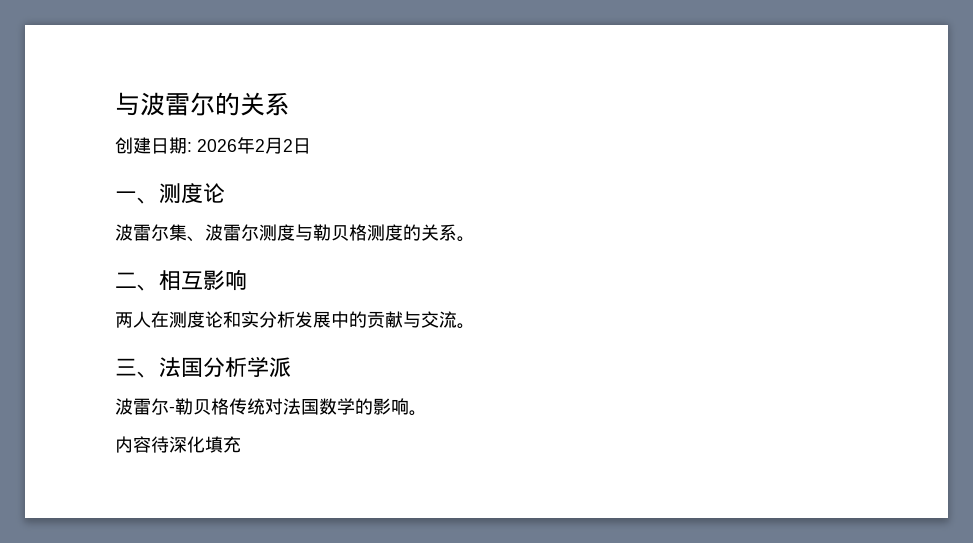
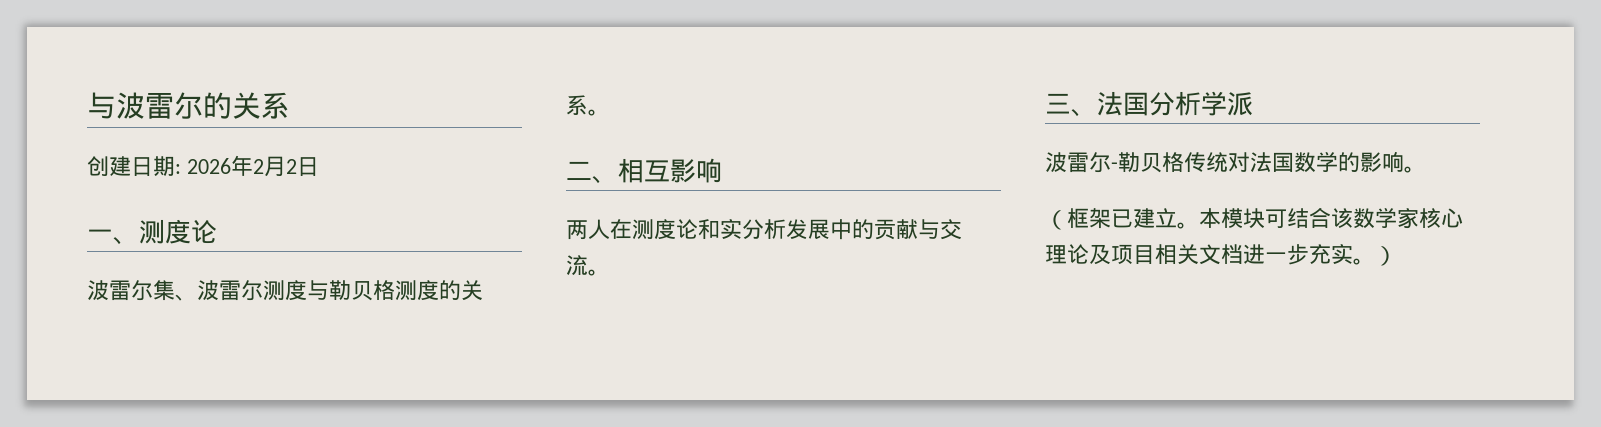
- 内容待深化填充
+ （框架已建立。本模块可结合该数学家核心理论及项目相关文档进一步充实。）

